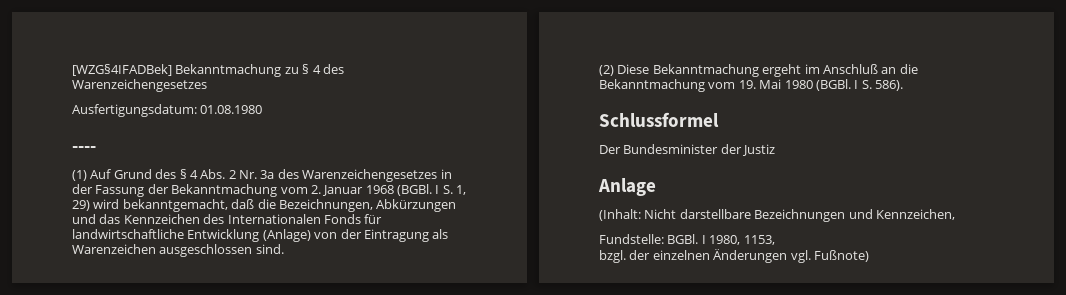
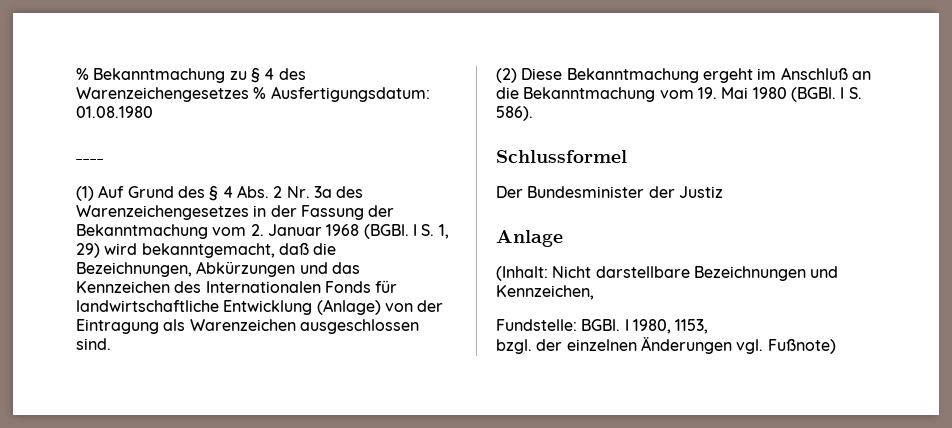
- [WZG§4IFADBek] Bekanntmachung zu § 4 des Warenzeichengesetzes
- Ausfertigungsdatum: 01.08.1980
+ % Bekanntmachung zu § 4 des Warenzeichengesetzes % Ausfertigungsdatum: 01.08.1980

